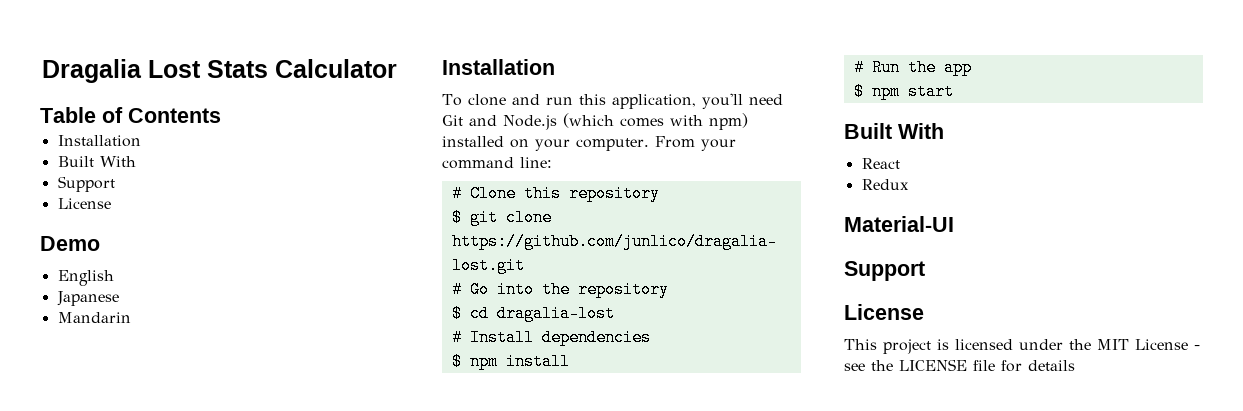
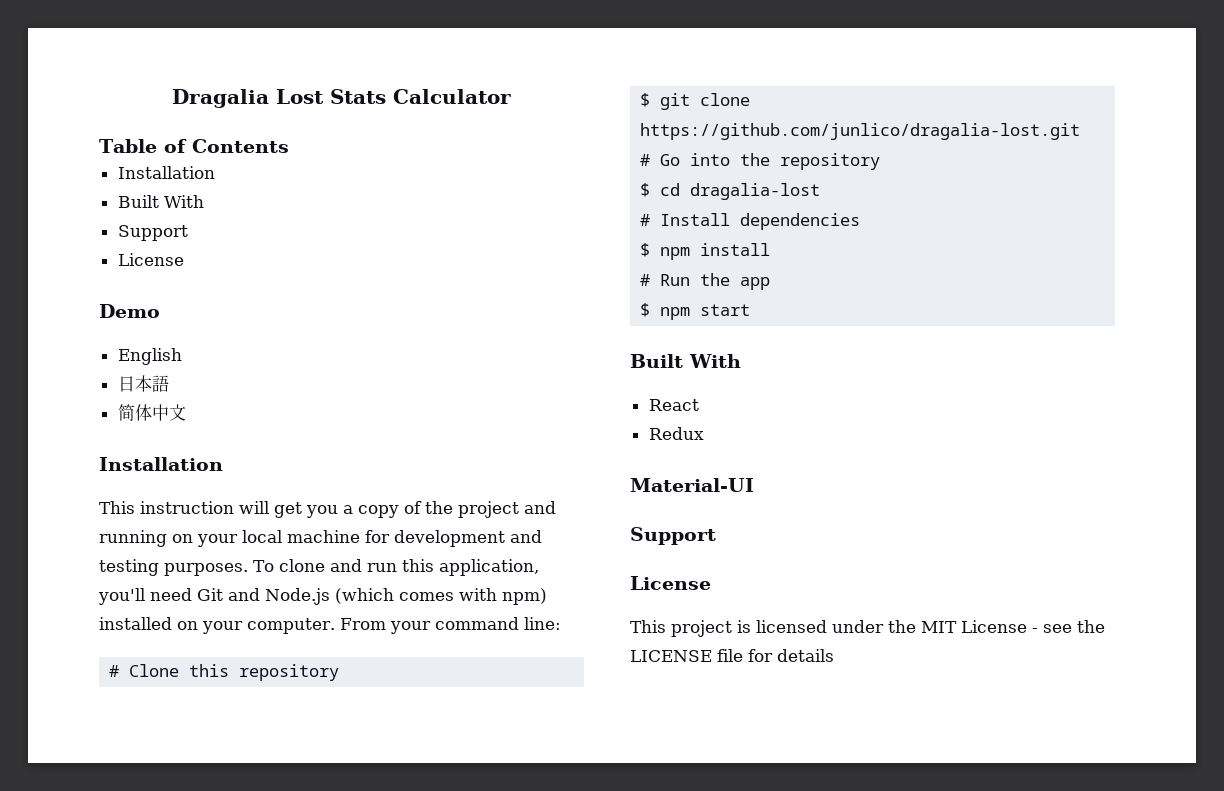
- Japanese
- Mandarin
+ 日本語
+ 简体中文
  Installation
- To clone and run this application, you'll need Git and Node.js (which comes with npm) installed on your computer.
+ This instruction will get you a copy of the project and running on your local machine for development and testing purposes. To clone and run this application, you'll need Git and Node.js (which comes with npm) installed on your computer.

